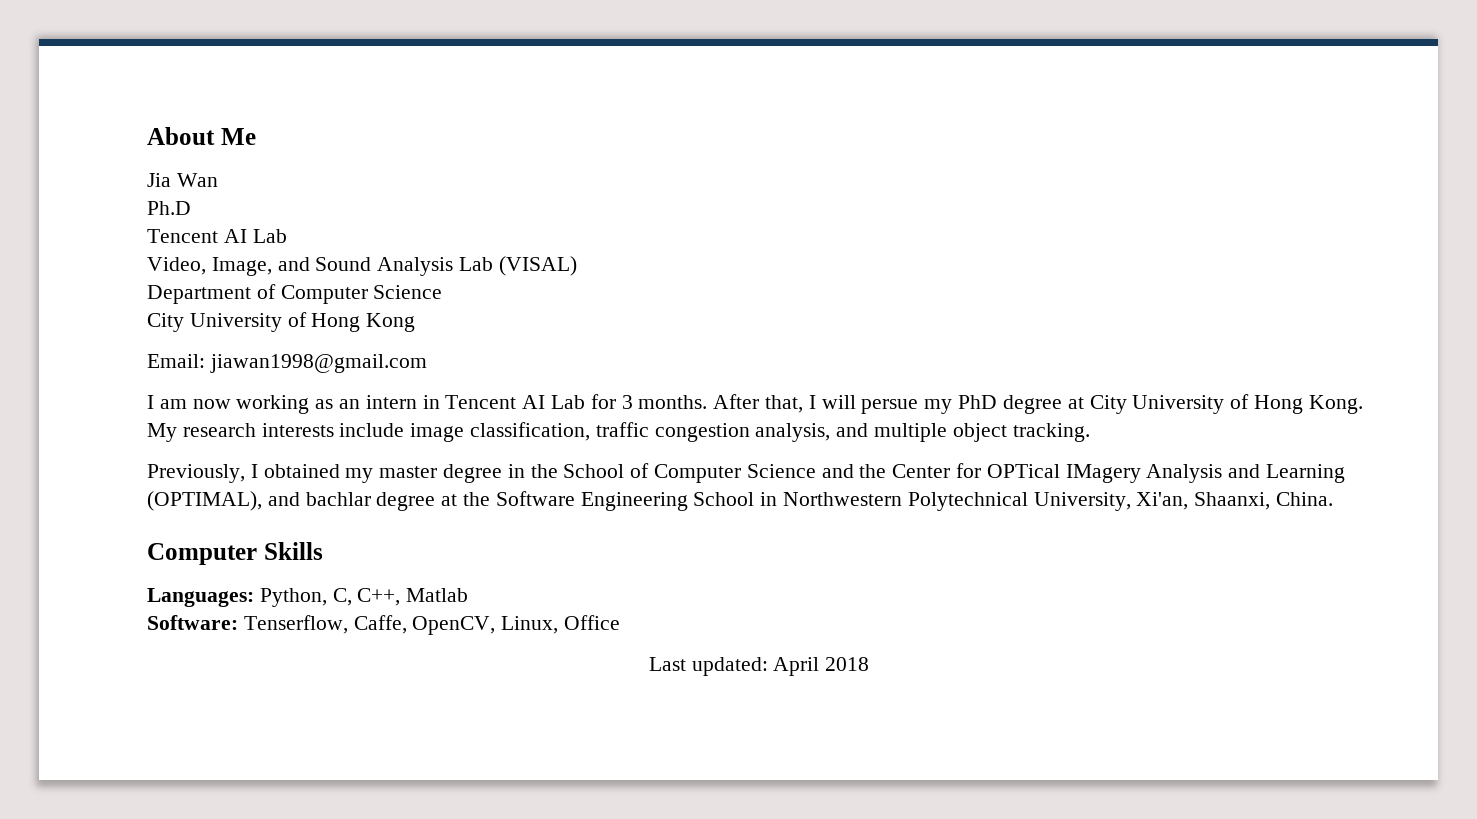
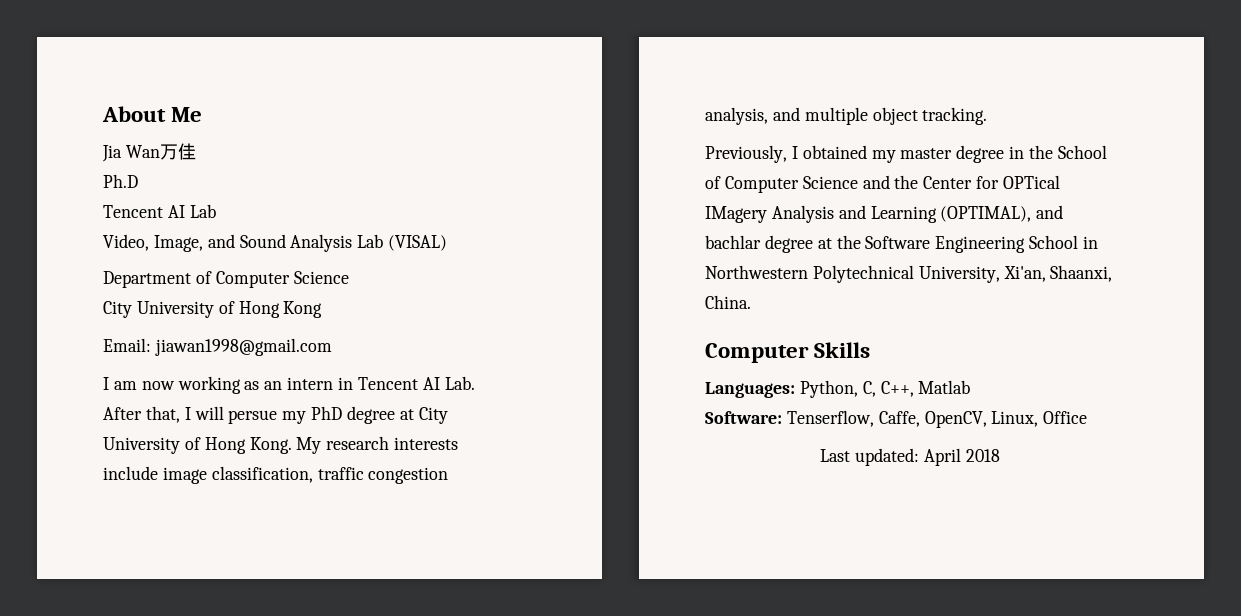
- Jia Wan
+ Jia Wan万佳
- I am now working as an intern in Tencent AI Lab for 3 months. After that, I will persue my PhD degree at City University of Hong Kong.
+ I am now working as an intern in Tencent AI Lab. After that, I will persue my PhD degree at City University of Hong Kong.

